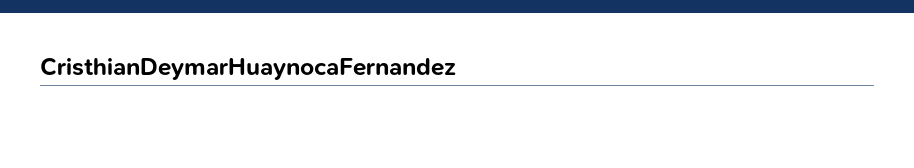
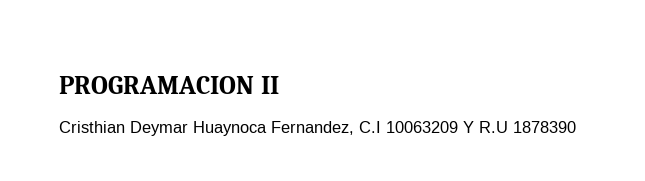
- CristhianDeymarHuaynocaFernandez
+ PROGRAMACION II
+ Cristhian Deymar Huaynoca Fernandez, C.I 10063209 Y R.U 1878390

